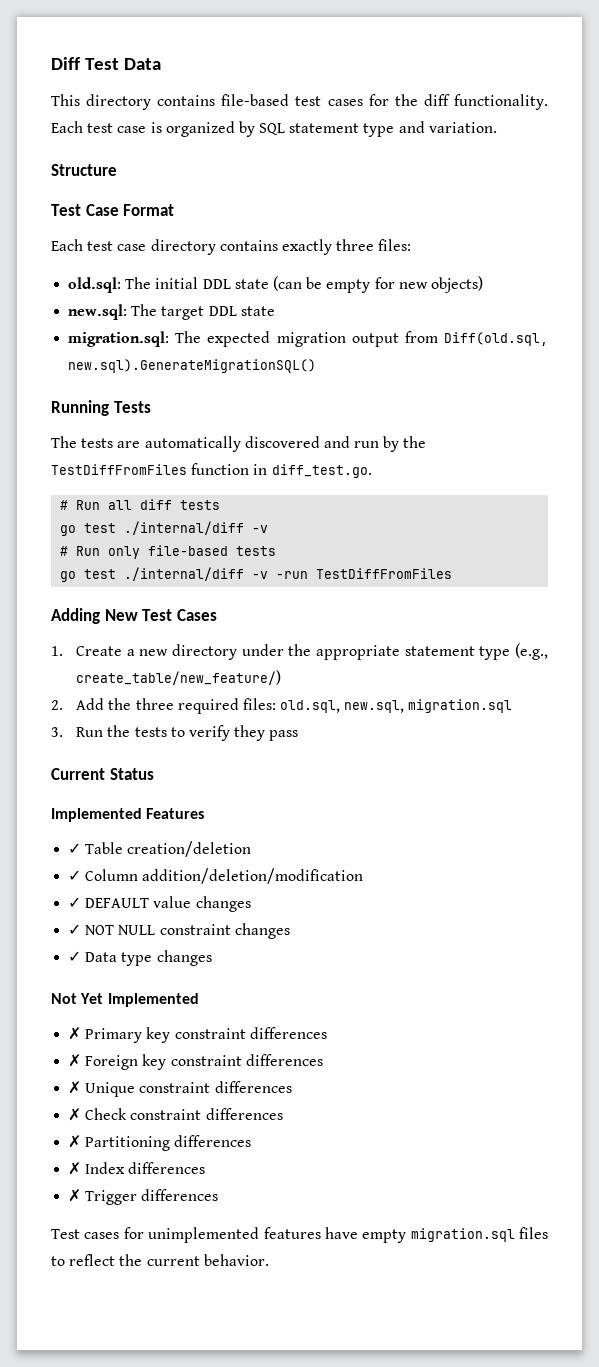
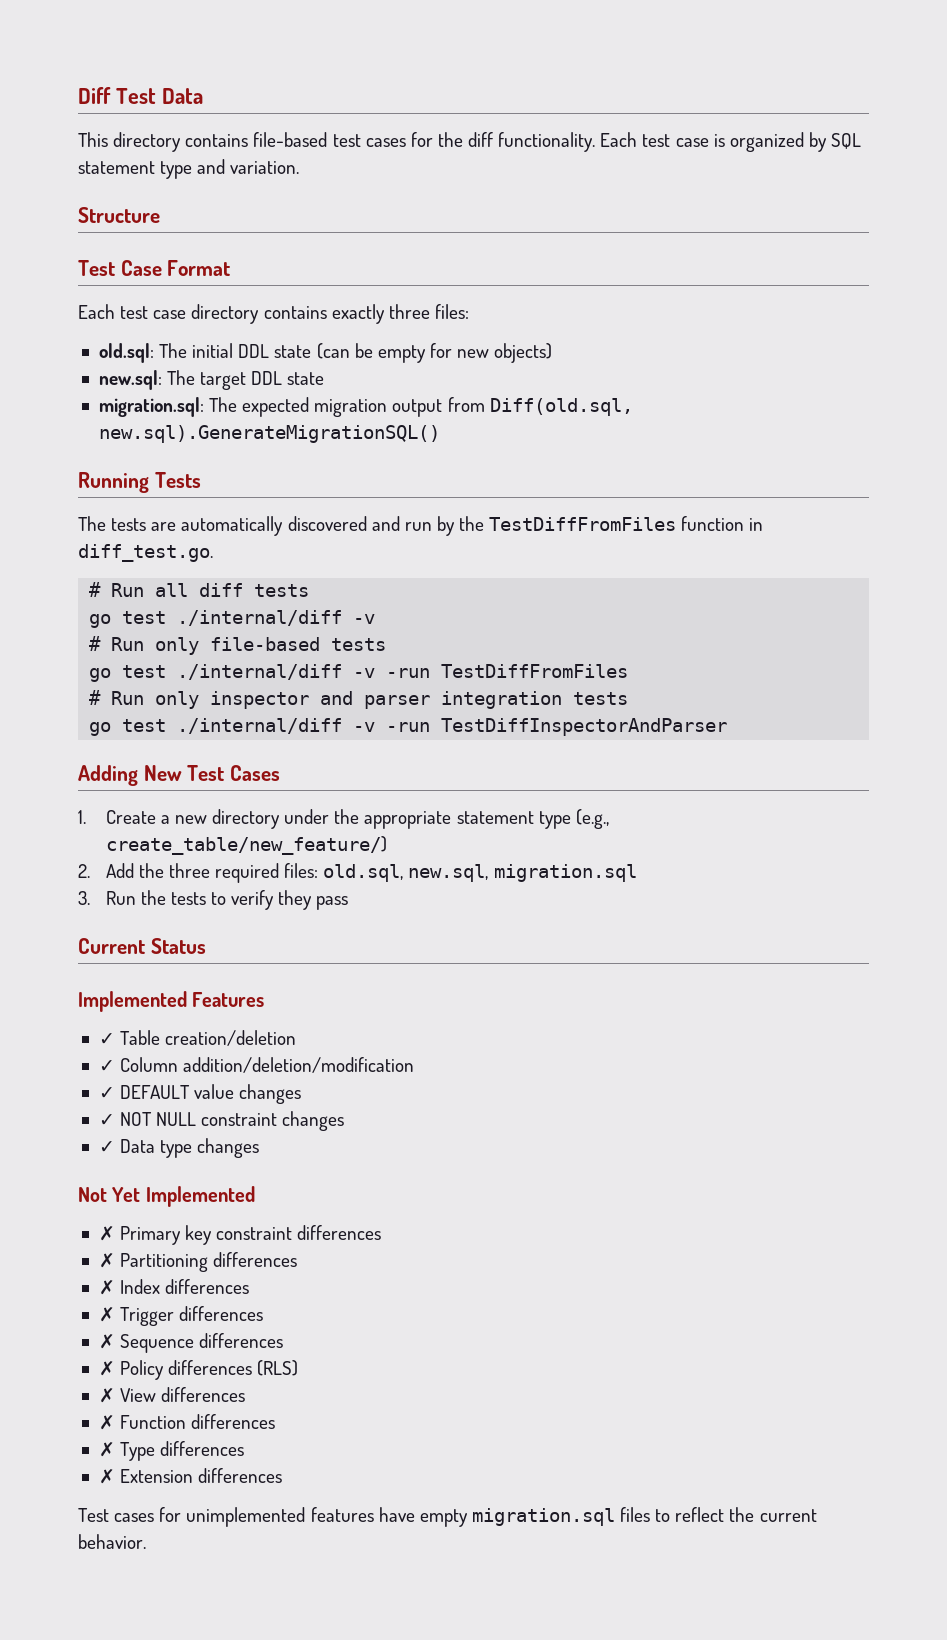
+ # Run only inspector and parser integration tests
+ go test ./internal/diff -v -run TestDiffInspectorAndParser
- ✗ Foreign key constraint differences
- ✗ Unique constraint differences
- ✗ Check constraint differences
+ ✗ Sequence differences
+ ✗ Policy differences (RLS)
+ ✗ View differences
+ ✗ Function differences
+ ✗ Type differences
+ ✗ Extension differences

